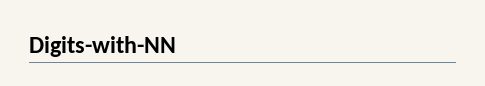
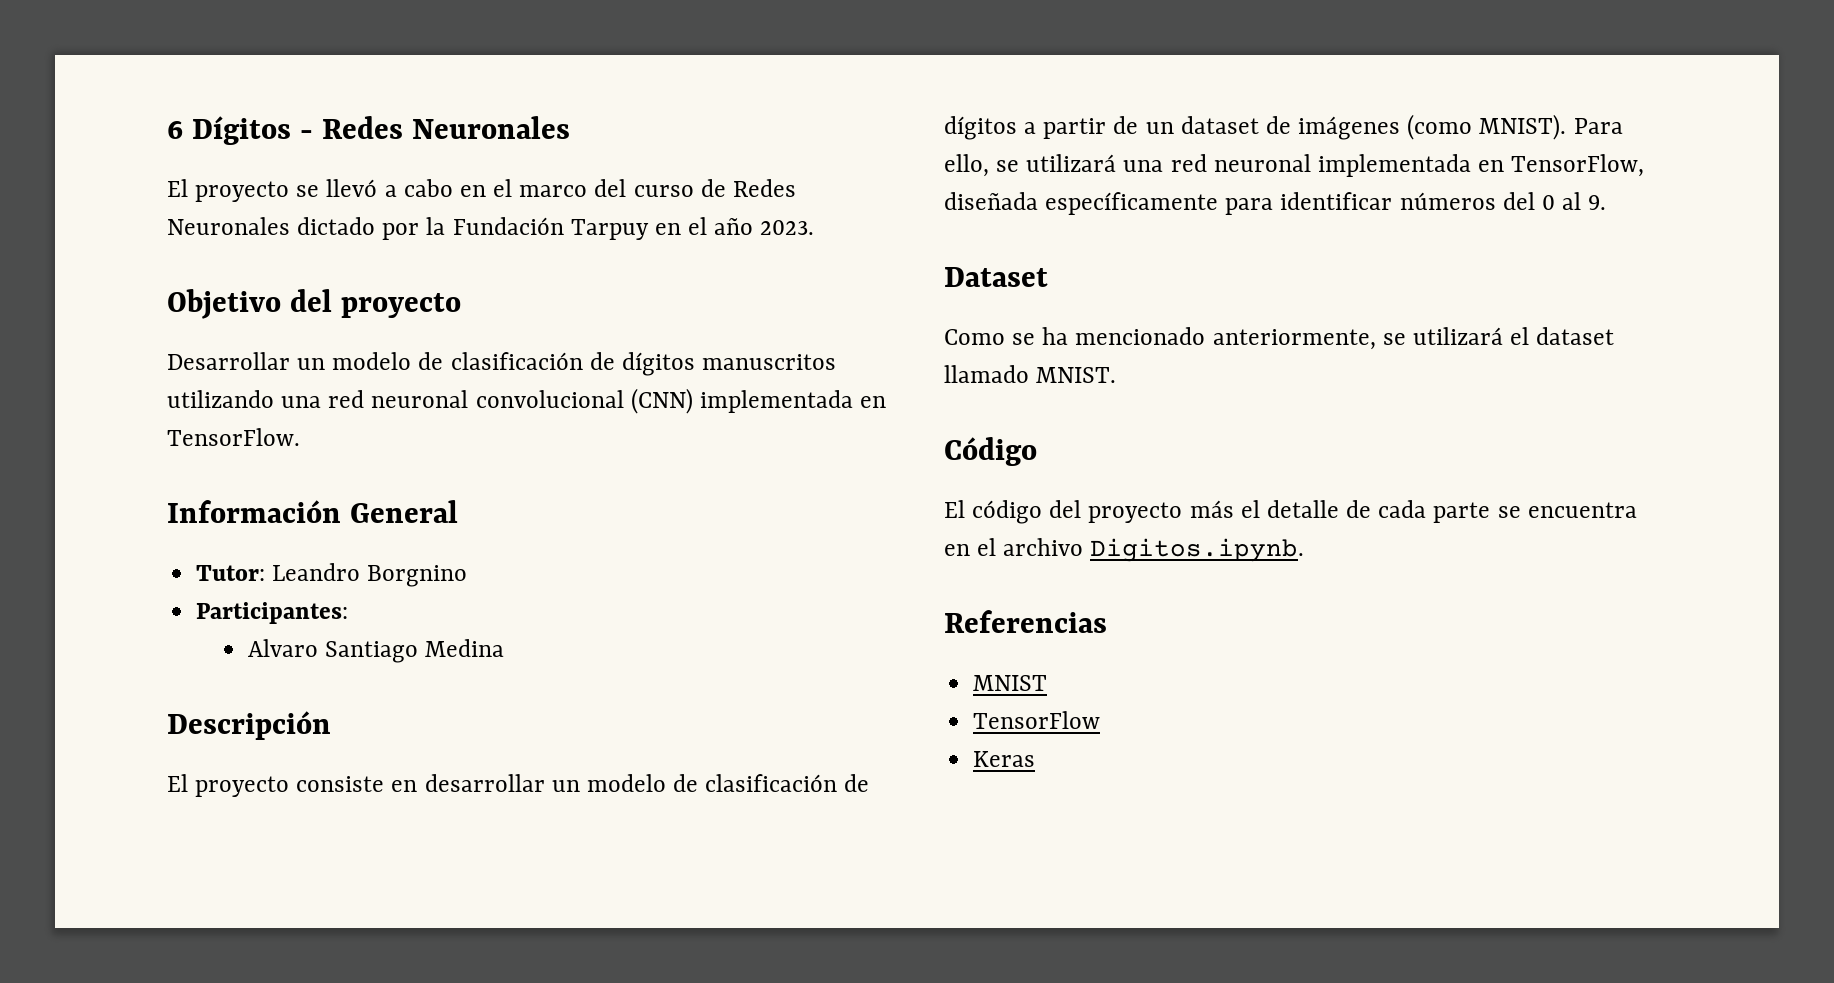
- Digits-with-NN
+ 6 Dígitos - Redes Neuronales
+ El proyecto se llevó a cabo en el marco del curso de Redes Neuronales dictado por la Fundación Tarpuy en el año 2023.
+ Objetivo del proyecto
+ Desarrollar un modelo de clasificación de dígitos manuscritos utilizando una red neuronal convolucional (CNN) implementada en TensorFlow.
+ Información General
+ Tutor: Leandro Borgnino
+ Participantes:
+ Alvaro Santiago Medina
+ Descripción
+ El proyecto consiste en desarrollar un modelo de clasificación de dígitos a partir de un dataset de imágenes (como MNIST). Para ello, se utilizará una red neuronal implementada en TensorFlow, diseñada específicamente para identificar números del 0 al 9.
+ Dataset
+ Como se ha mencionado anteriormente, se utilizará el dataset llamado MNIST.
+ Código
+ El código del proyecto más el detalle de cada parte se encuentra en el archivo Digitos.ipynb.
+ Referencias
+ MNIST
+ TensorFlow
+ Keras

